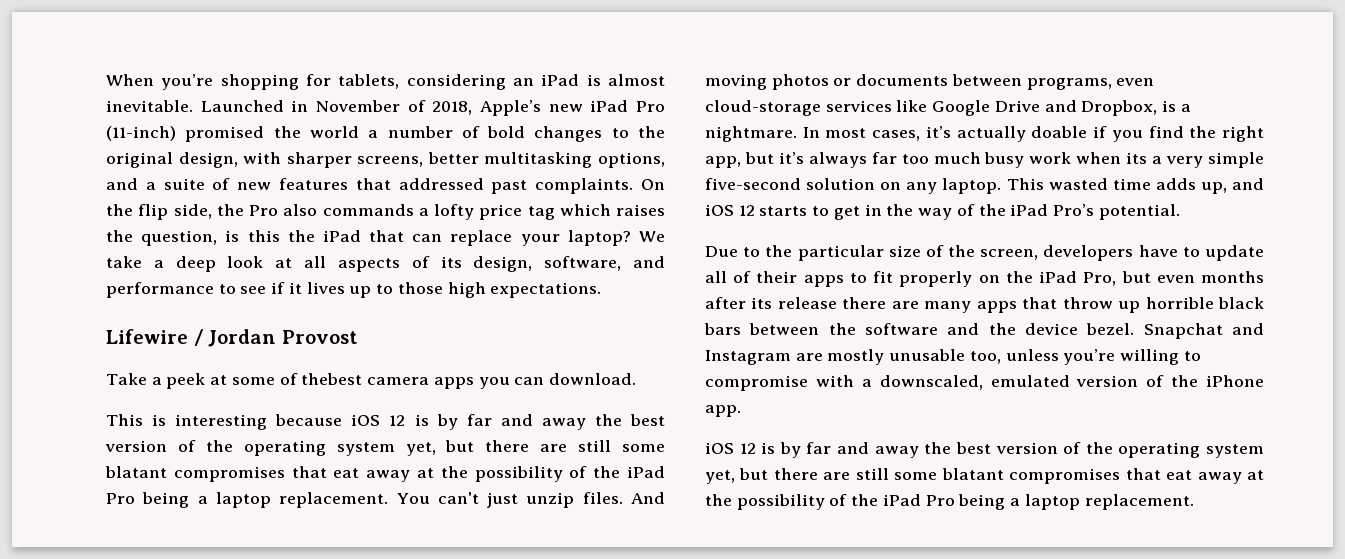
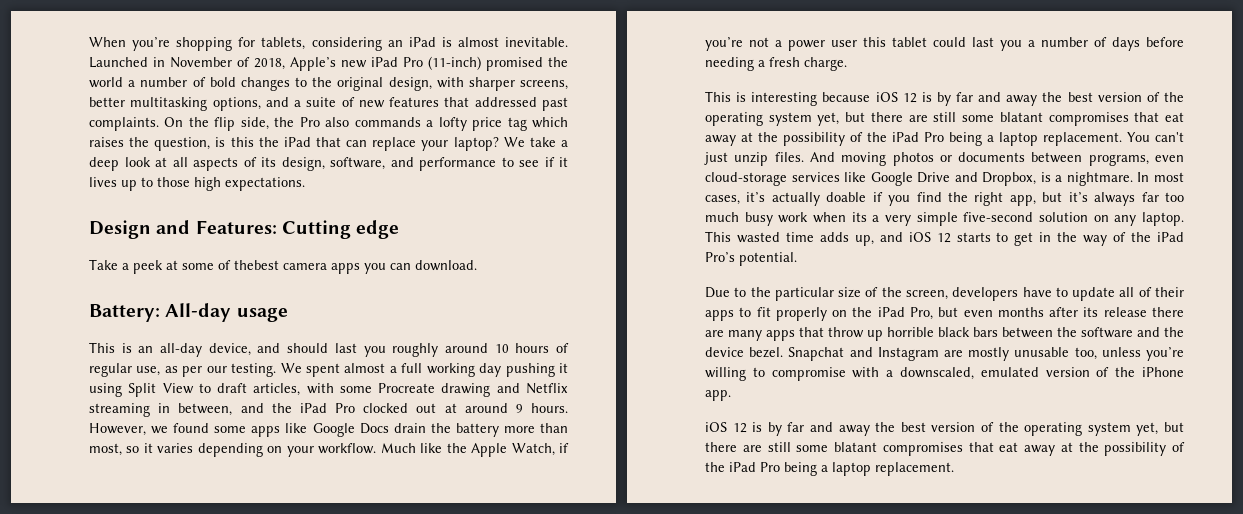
- Lifewire / Jordan Provost
+ Design and Features: Cutting edge
+ Battery: All-day usage
+ This is an all-day device, and should last you roughly around 10 hours of regular use, as per our testing. We spent almost a full working day pushing it using Split View to draft articles, with some Procreate drawing and Netflix streaming in between, and the iPad Pro clocked out at around 9 hours. However, we found some apps like Google Docs drain the battery more than most, so it varies depending on your workflow. Much like the Apple Watch, if you’re not a power user this tablet could last you a number of days before needing a fresh charge.

